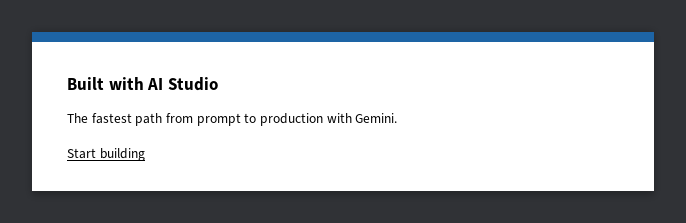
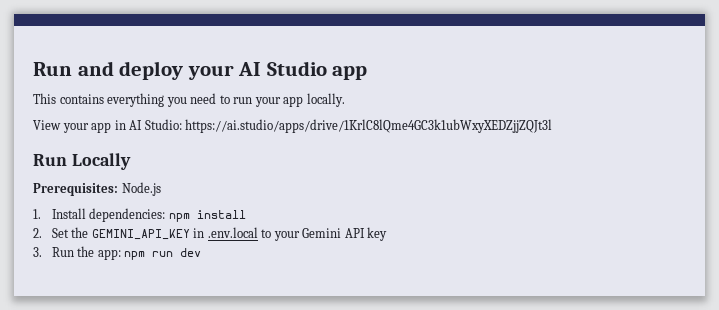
- Built with AI Studio
- The fastest path from prompt to production with Gemini.
- Start building
+ Run and deploy your AI Studio app
+ This contains everything you need to run your app locally.
+ View your app in AI Studio: https://ai.studio/apps/drive/1KrlC8lQme4GC3k1ubWxyXEDZjjZQJt3l
+ Run Locally
+ Prerequisites: Node.js
+ 1. Install dependencies: npm install
+ 2. Set the GEMINI_API_KEY in .env.local to your Gemini API key
+ 3. Run the app: npm run dev

